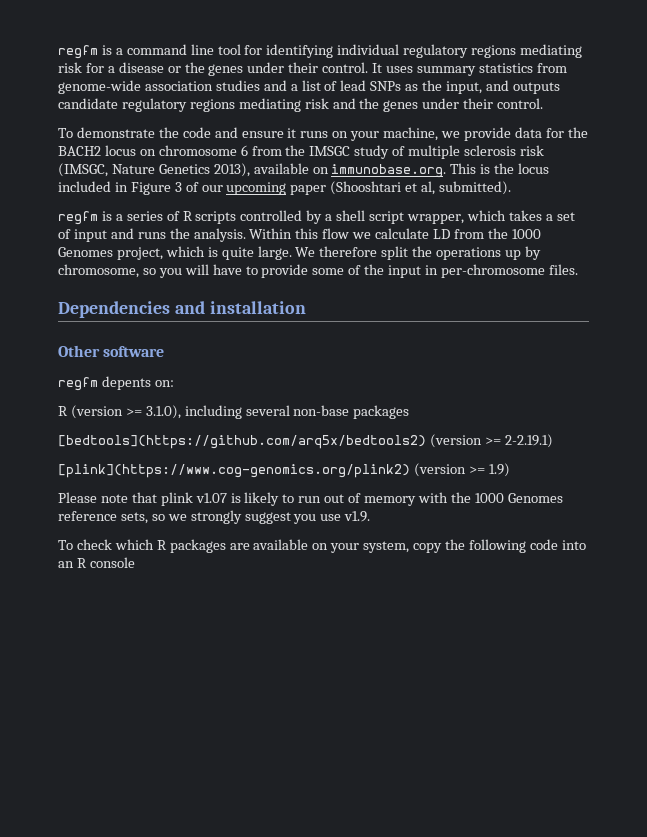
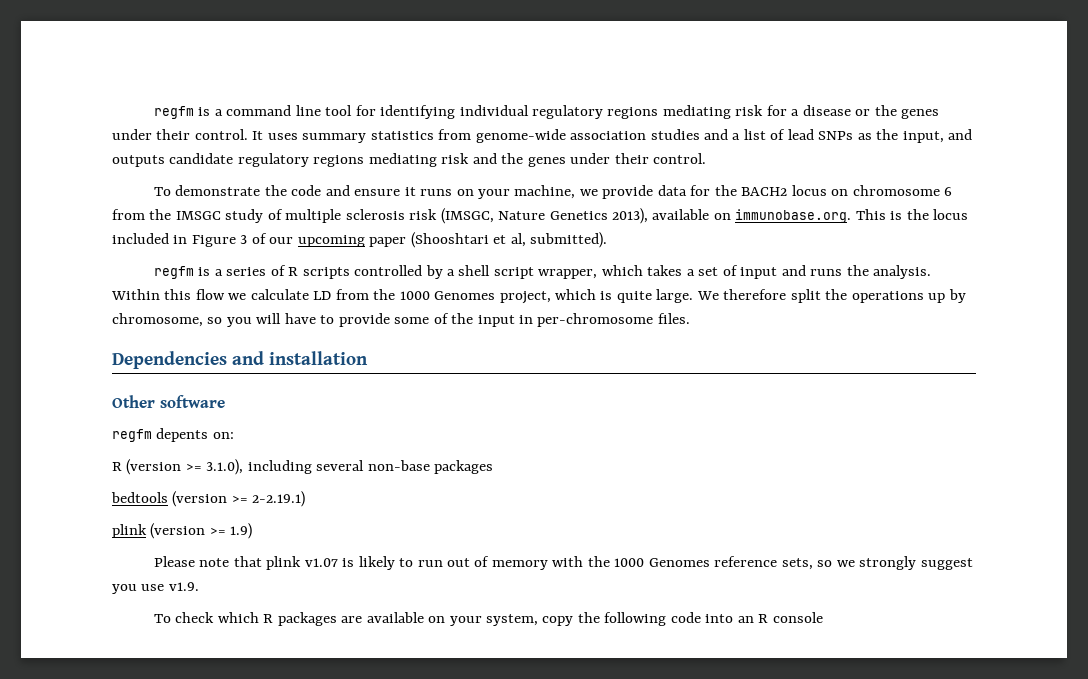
- [bedtools](https://github.com/arq5x/bedtools2) (version >= 2-2.19.1)
+ bedtools (version >= 2-2.19.1)
- [plink](https://www.cog-genomics.org/plink2) (version >= 1.9)
+ plink (version >= 1.9)

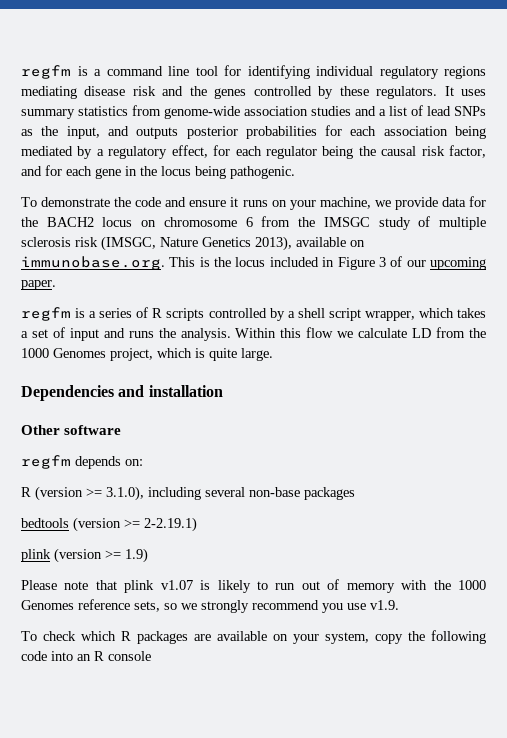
- regfm is a command line tool for identifying individual regulatory regions mediating risk for a disease or the genes under their control.
+ regfm is a command line tool for identifying individual regulatory regions mediating disease risk and the genes controlled by these regulators.
- It uses summary statistics from genome-wide association studies and a list of lead SNPs as the input, and outputs candidate regulatory regions mediating risk and the genes under their control.
+ It uses summary statistics from genome-wide association studies and a list of lead SNPs as the input, and outputs posterior probabilities for each association being mediated by a regulatory effect, for each regulator being the causal risk factor, and for each gene in the locus being pathogenic.
- To demonstrate the code and ensure it runs on your machine, we provide data for the BACH2 locus on chromosome 6 from the IMSGC study of multiple sclerosis risk (IMSGC, Nature Genetics 2013), available on immunobase.org. This is the locus included in Figure 3 of our upcoming paper (Shooshtari et al, submitted).
+ To demonstrate the code and ensure it runs on your machine, we provide data for the BACH2 locus on chromosome 6 from the IMSGC study of multiple sclerosis risk (IMSGC, Nature Genetics 2013), available on immunobase.org. This is the locus included in Figure 3 of our upcoming paper.
- We therefore split the operations up by chromosome, so you will have to provide some of the input in per-chromosome files.
- regfm depents on:
+ regfm depends on:
- Please note that plink v1.07 is likely to run out of memory with the 1000 Genomes reference sets, so we strongly suggest you use v1.9.
+ Please note that plink v1.07 is likely to run out of memory with the 1000 Genomes reference sets, so we strongly recommend you use v1.9.

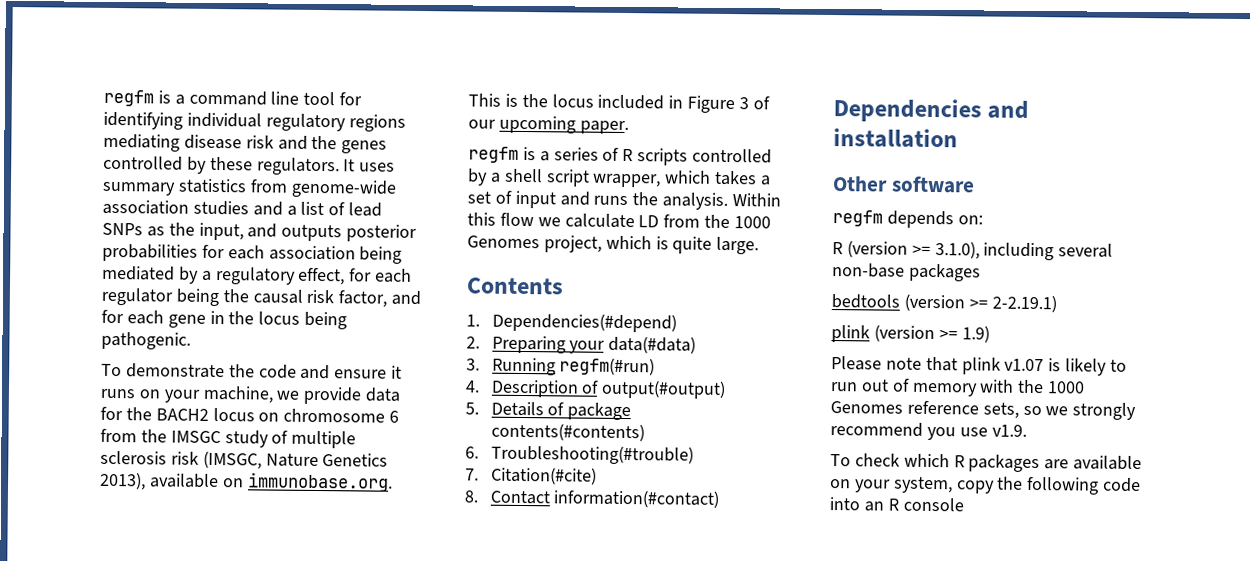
+ Contents
+ 1. Dependencies(#depend)
+ 2. Preparing your data(#data)
+ 3. Running regfm(#run)
+ 4. Description of output(#output)
+ 5. Details of package contents(#contents)
+ 6. Troubleshooting(#trouble)
+ 7. Citation(#cite)
+ 8. Contact information(#contact)

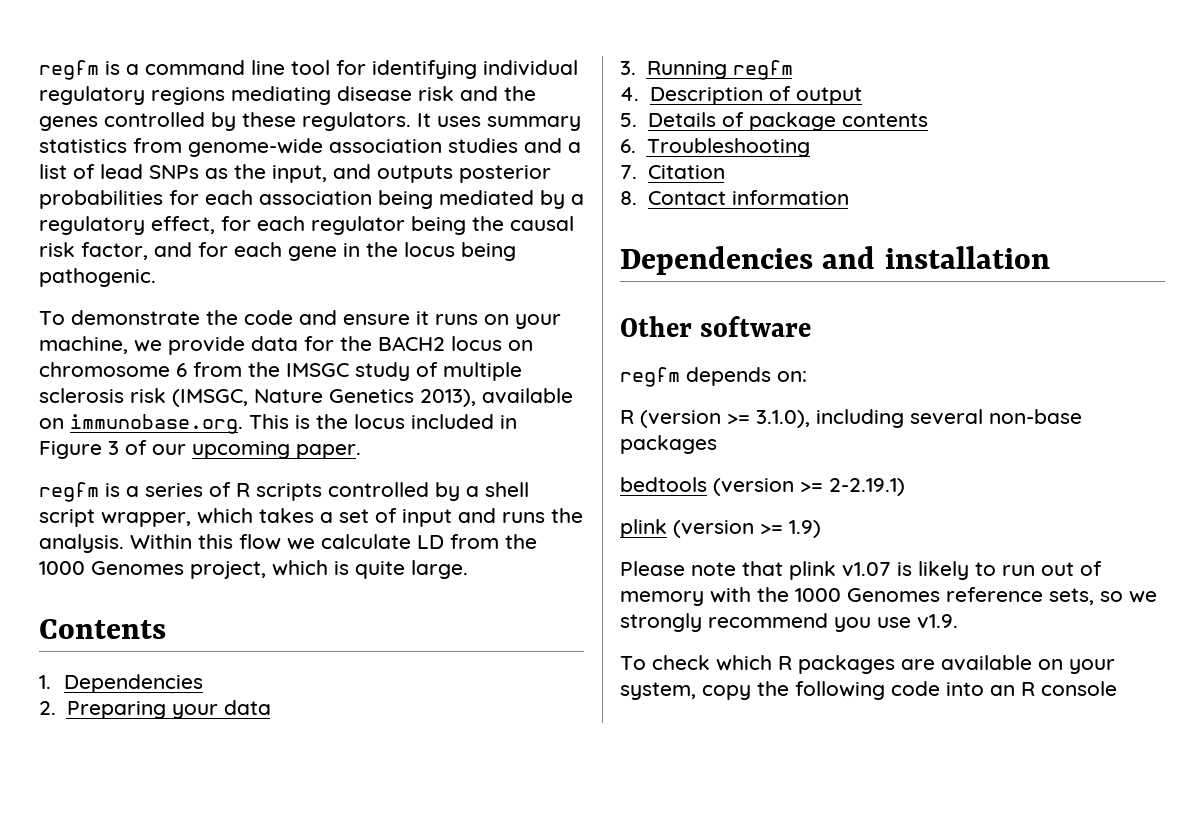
- 1. Dependencies(#depend)
+ 1. Dependencies
- 2. Preparing your data(#data)
+ 2. Preparing your data
- 3. Running regfm(#run)
+ 3. Running regfm
- 4. Description of output(#output)
+ 4. Description of output
- 5. Details of package contents(#contents)
+ 5. Details of package contents
- 6. Troubleshooting(#trouble)
+ 6. Troubleshooting
- 7. Citation(#cite)
+ 7. Citation
- 8. Contact information(#contact)
+ 8. Contact information

